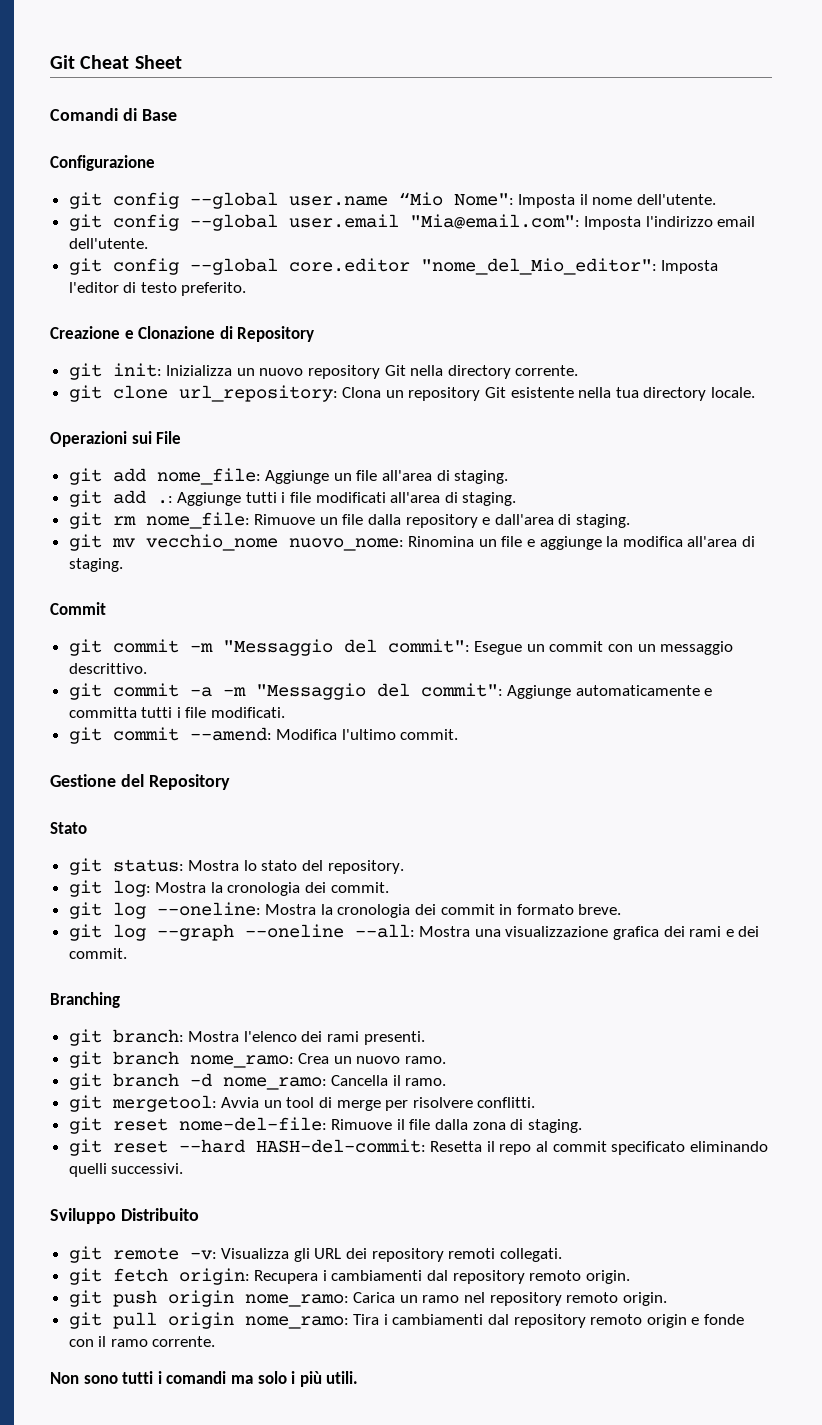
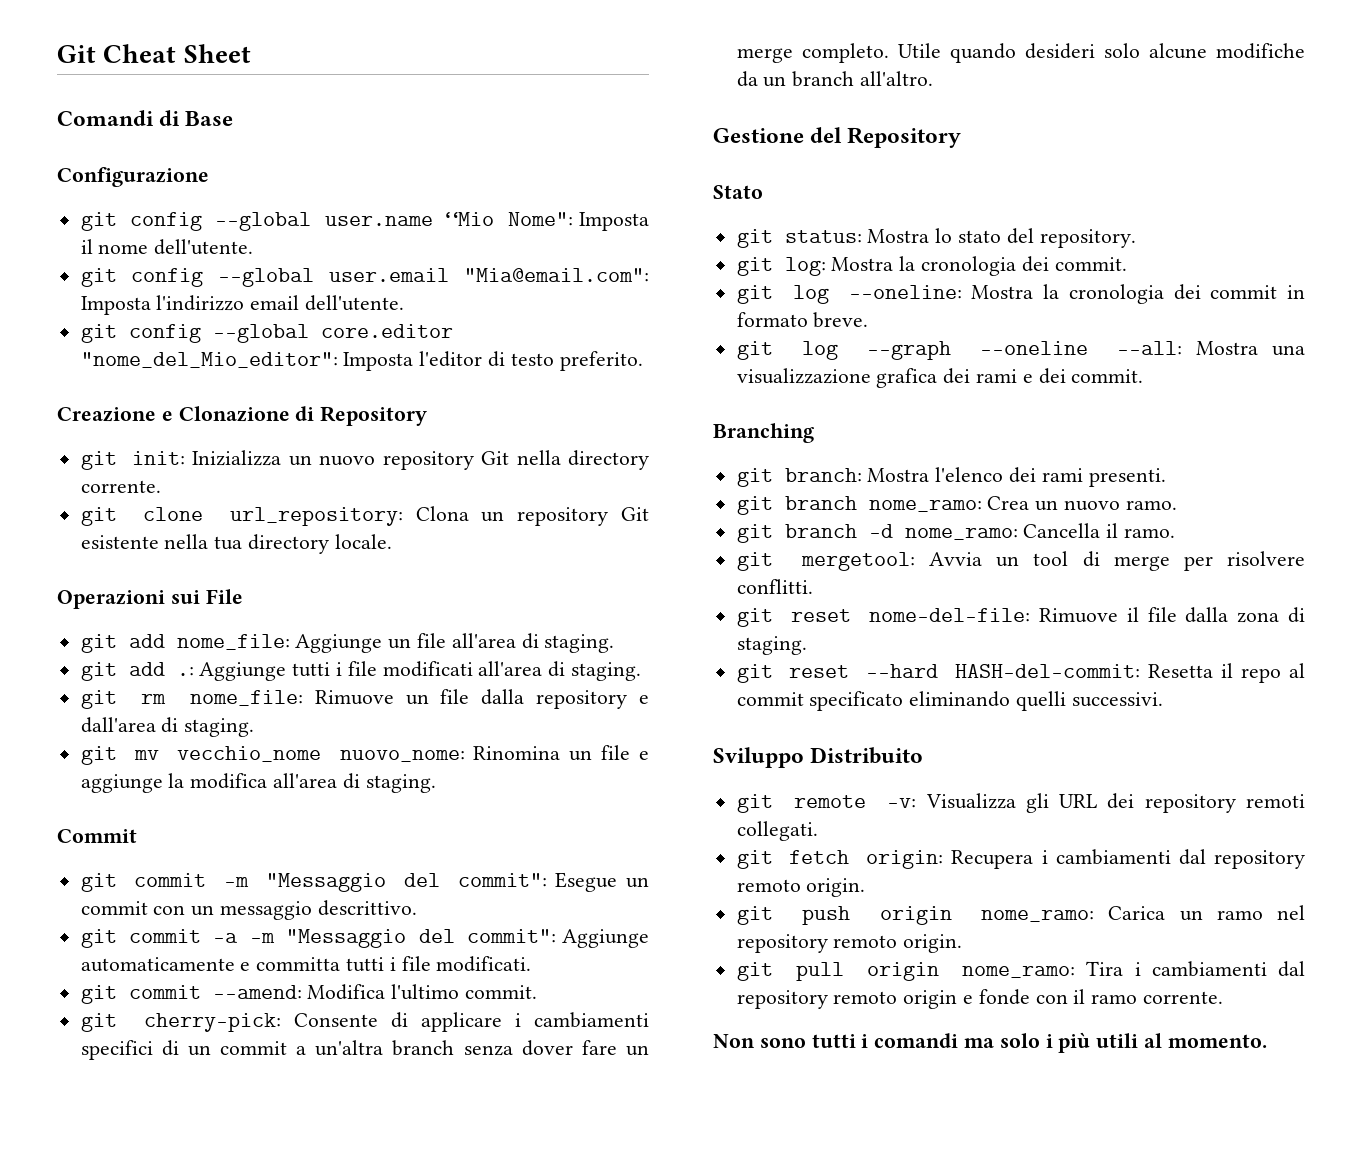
+ git cherry-pick: Consente di applicare i cambiamenti specifici di un commit a un'altra branch senza dover fare un merge completo. Utile quando desideri solo alcune modifiche da un branch all'altro.
- Non sono tutti i comandi ma solo i più utili.
+ Non sono tutti i comandi ma solo i più utili al momento.

